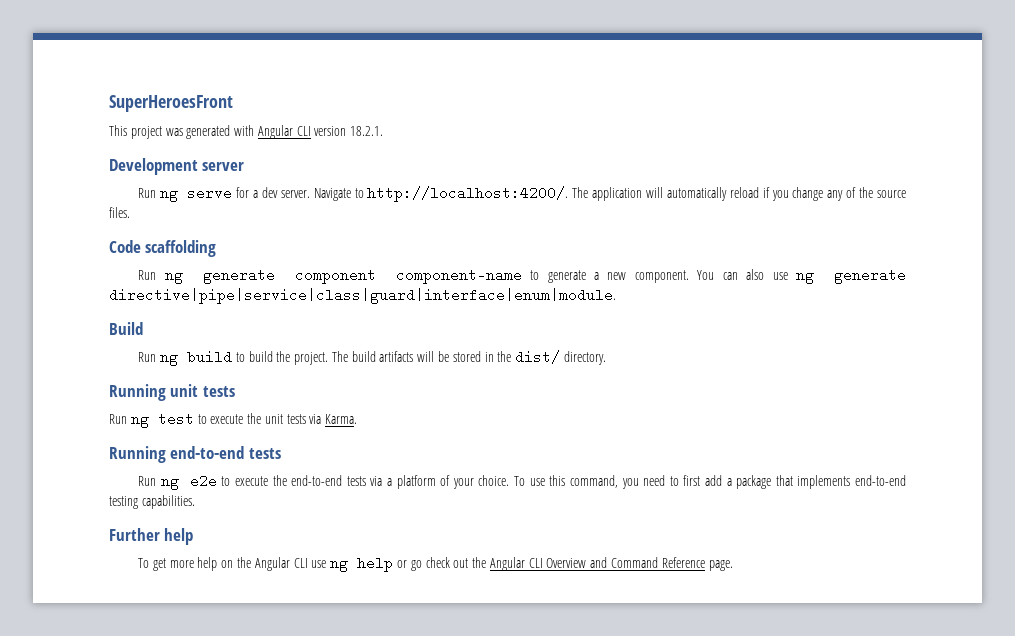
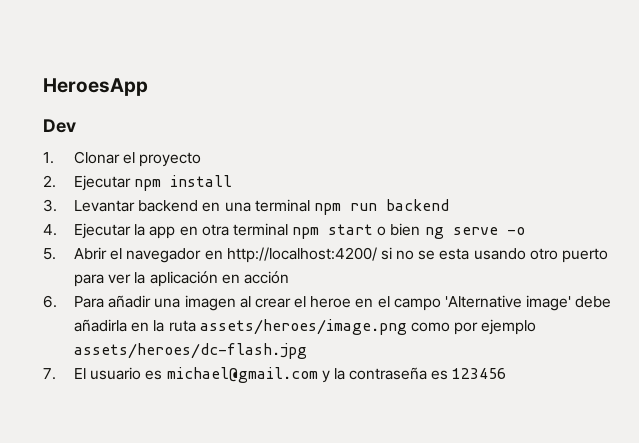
- SuperHeroesFront
- This project was generated with Angular CLI version 18.2.1.
- Development server
- Run ng serve for a dev server. Navigate to http://localhost:4200/. The application will automatically reload if you change any of the source files.
- Code scaffolding
- Run ng generate component component-name to generate a new component. You can also use ng generate directive|pipe|service|class|guard|interface|enum|module.
- Build
- Run ng build to build the project. The build artifacts will be stored in the dist/ directory.
- Running unit tests
- Run ng test to execute the unit tests via Karma.
- Running end-to-end tests
- Run ng e2e to execute the end-to-end tests via a platform of your choice. To use this command, you need to first add a package that implements end-to-end testing capabilities.
- Further help
- To get more help on the Angular CLI use ng help or go check out the Angular CLI Overview and Command Reference page.
+ HeroesApp
+ Dev
+ 1. Clonar el proyecto
+ 2. Ejecutar npm install
+ 3. Levantar backend en una terminal npm run backend
+ 4. Ejecutar la app en otra terminal npm start o bien ng serve -o
+ 5. Abrir el navegador en http://localhost:4200/ si no se esta usando otro puerto para ver la aplicación en acción
+ 6. Para añadir una imagen al crear el heroe en el campo 'Alternative image' debe añadirla en la ruta assets/heroes/image.png como por ejemplo assets/heroes/dc-flash.jpg
+ 7. El usuario es michael@gmail.com y la contraseña es 123456

